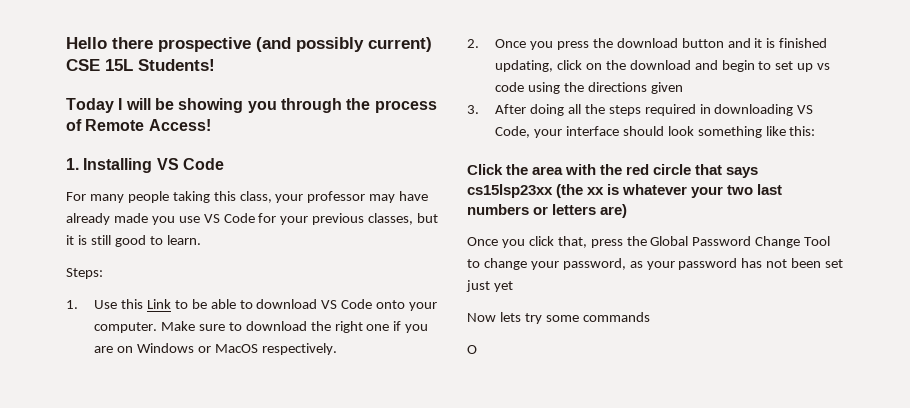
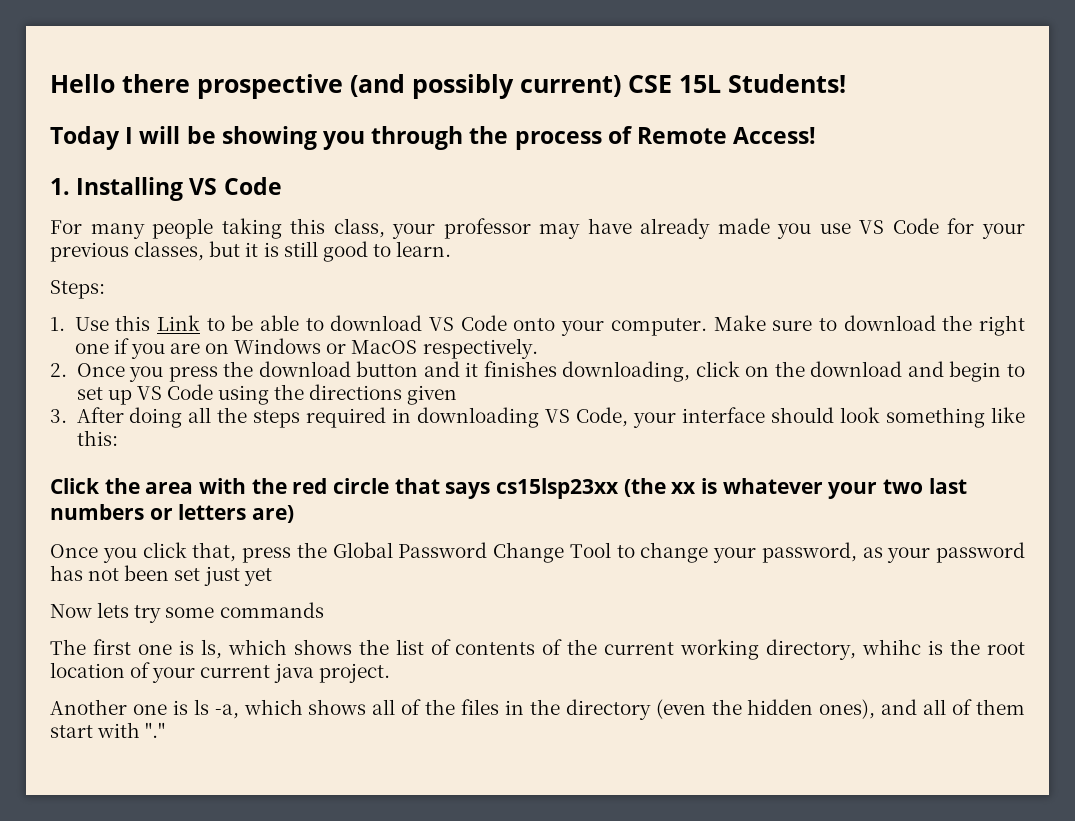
- 2. Once you press the download button and it is finished updating, click on the download and begin to set up vs code using the directions given
+ 2. Once you press the download button and it finishes downloading, click on the download and begin to set up VS Code using the directions given
- O
+ The first one is ls, which shows the list of contents of the current working directory, whihc is the root location of your current java project.
+ Another one is ls -a, which shows all of the files in the directory (even the hidden ones), and all of them start with "."

